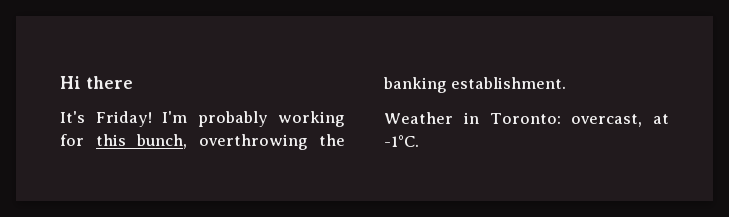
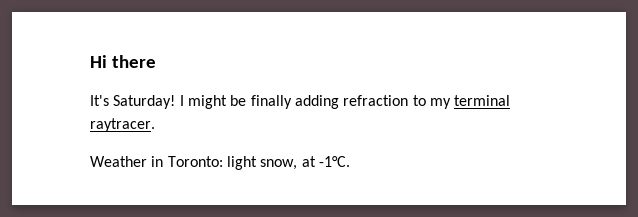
- It's Friday! I'm probably working for this bunch, overthrowing the banking establishment.
+ It's Saturday! I might be finally adding refraction to my terminal raytracer.
- Weather in Toronto: overcast, at -1°C.
+ Weather in Toronto: light snow, at -1°C.

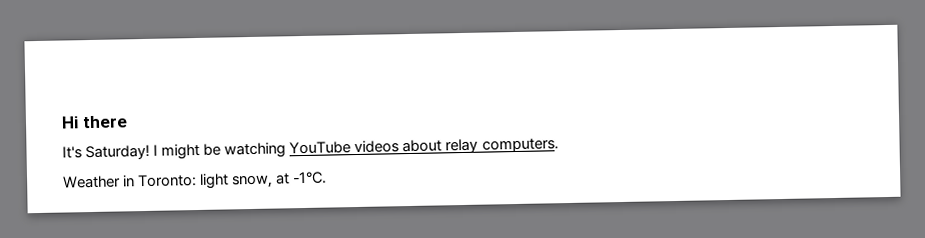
- I might be finally adding refraction to my terminal raytracer.
+ I might be watching YouTube videos about relay computers.

